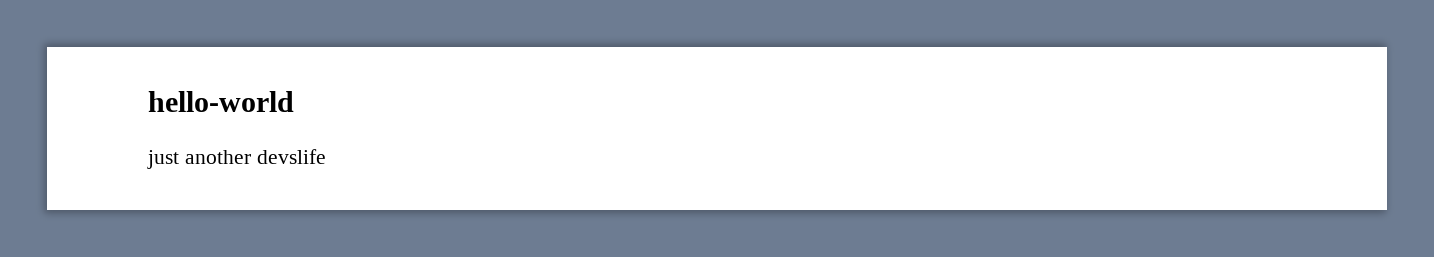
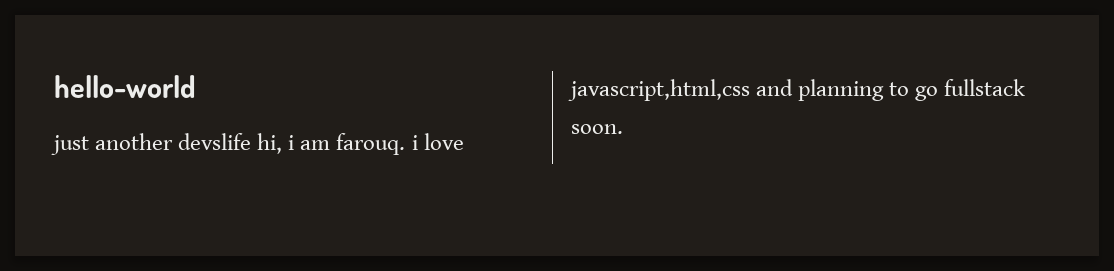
- just another devslife
+ just another devslife hi, i am farouq. i love javascript,html,css and planning to go fullstack soon.

